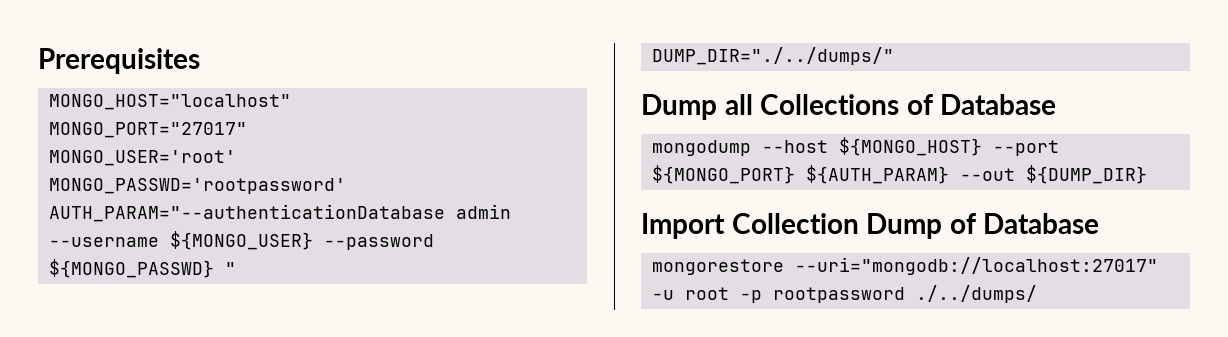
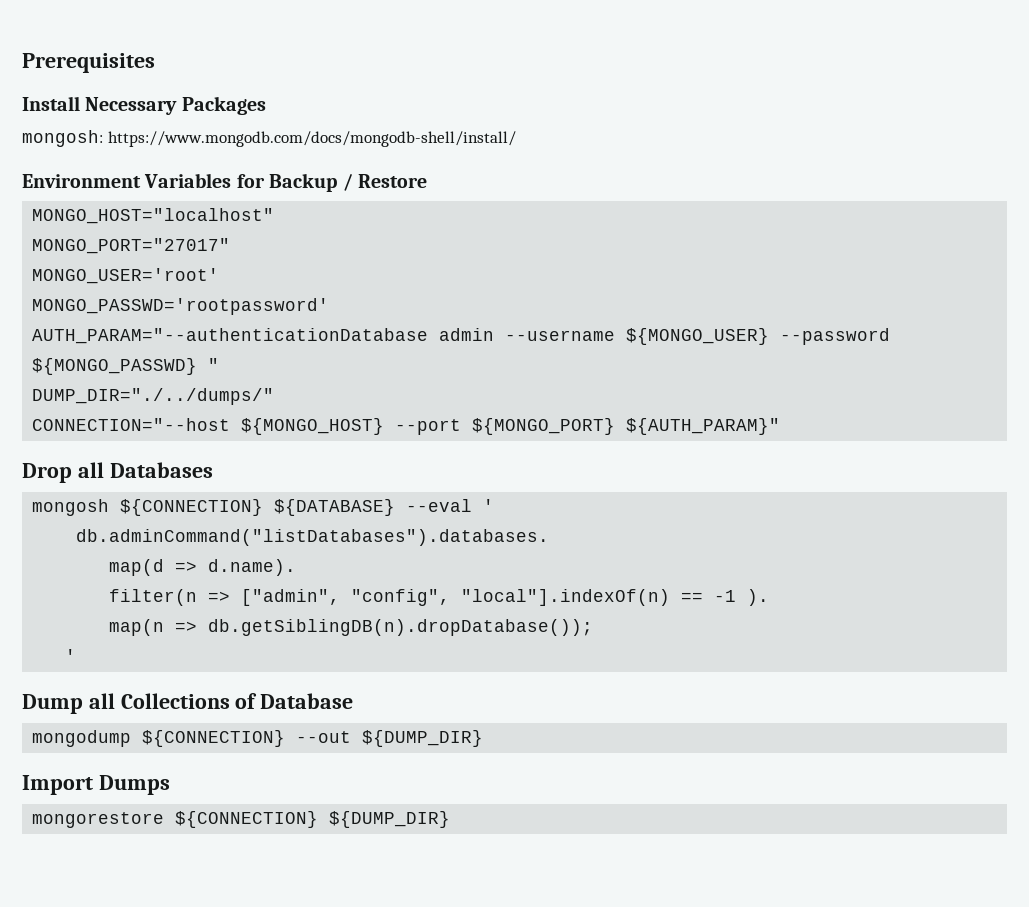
+ Install Necessary Packages
+ mongosh: https://www.mongodb.com/docs/mongodb-shell/install/
+ Environment Variables for Backup / Restore
+ CONNECTION="--host ${MONGO_HOST} --port ${MONGO_PORT} ${AUTH_PARAM}"
+ Drop all Databases
+ mongosh ${CONNECTION} ${DATABASE} --eval '
+ db.adminCommand("listDatabases").databases.
+ map(d => d.name).
+ filter(n => ["admin", "config", "local"].indexOf(n) == -1 ).
+ map(n => db.getSiblingDB(n).dropDatabase());
+ '
- mongodump --host ${MONGO_HOST} --port ${MONGO_PORT} ${AUTH_PARAM} --out ${DUMP_DIR}
- Import Collection Dump of Database
- mongorestore --uri="mongodb://localhost:27017" -u root -p rootpassword ./../dumps/
+ mongodump ${CONNECTION} --out ${DUMP_DIR}
+ Import Dumps
+ mongorestore ${CONNECTION} ${DUMP_DIR}

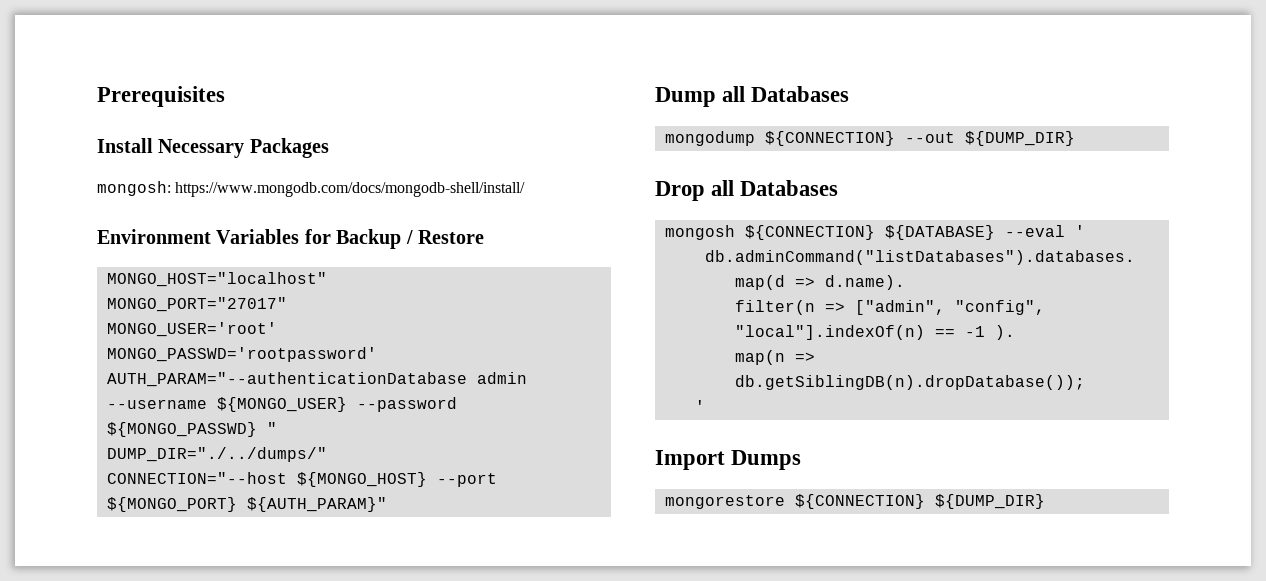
+ Dump all Databases
+ mongodump ${CONNECTION} --out ${DUMP_DIR}
- Dump all Collections of Database
- mongodump ${CONNECTION} --out ${DUMP_DIR}

